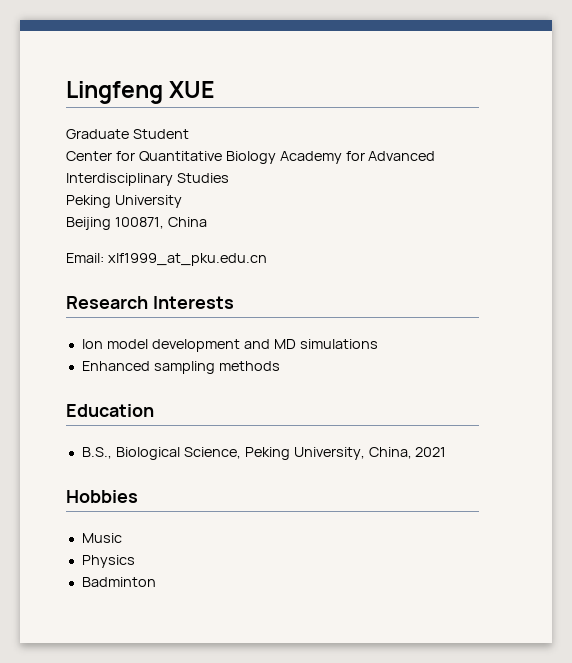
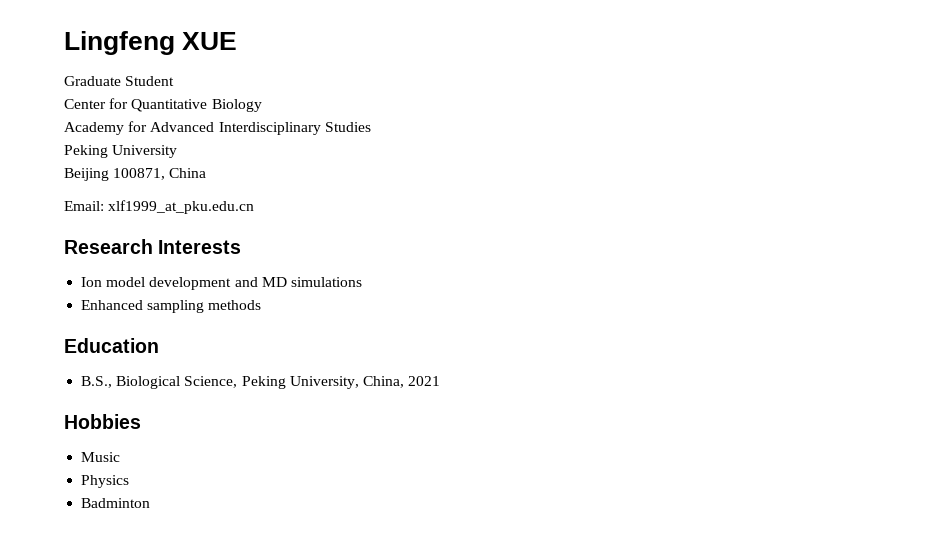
- Center for Quantitative Biology Academy for Advanced Interdisciplinary Studies
+ Center for Quantitative Biology
+ Academy for Advanced Interdisciplinary Studies

